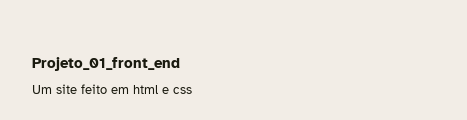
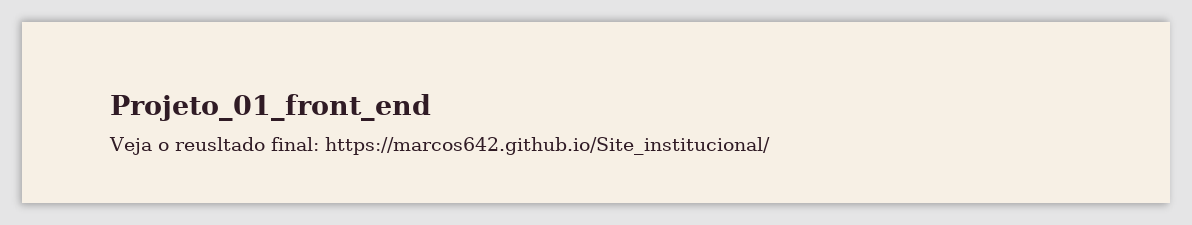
- Um site feito em html e css
+ Veja o reusltado final: https://marcos642.github.io/Site_institucional/

